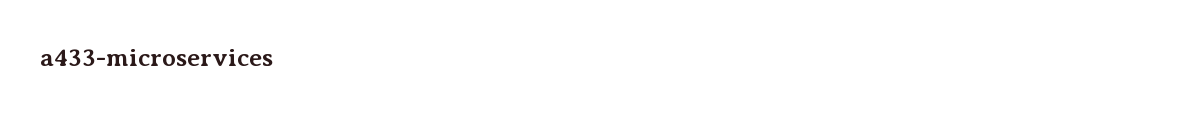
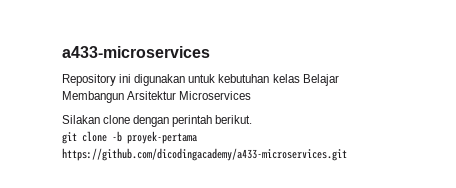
+ Repository ini digunakan untuk kebutuhan kelas Belajar Membangun Arsitektur Microservices
+ Silakan clone dengan perintah berikut.
+ git clone -b proyek-pertama https://github.com/dicodingacademy/a433-microservices.git

